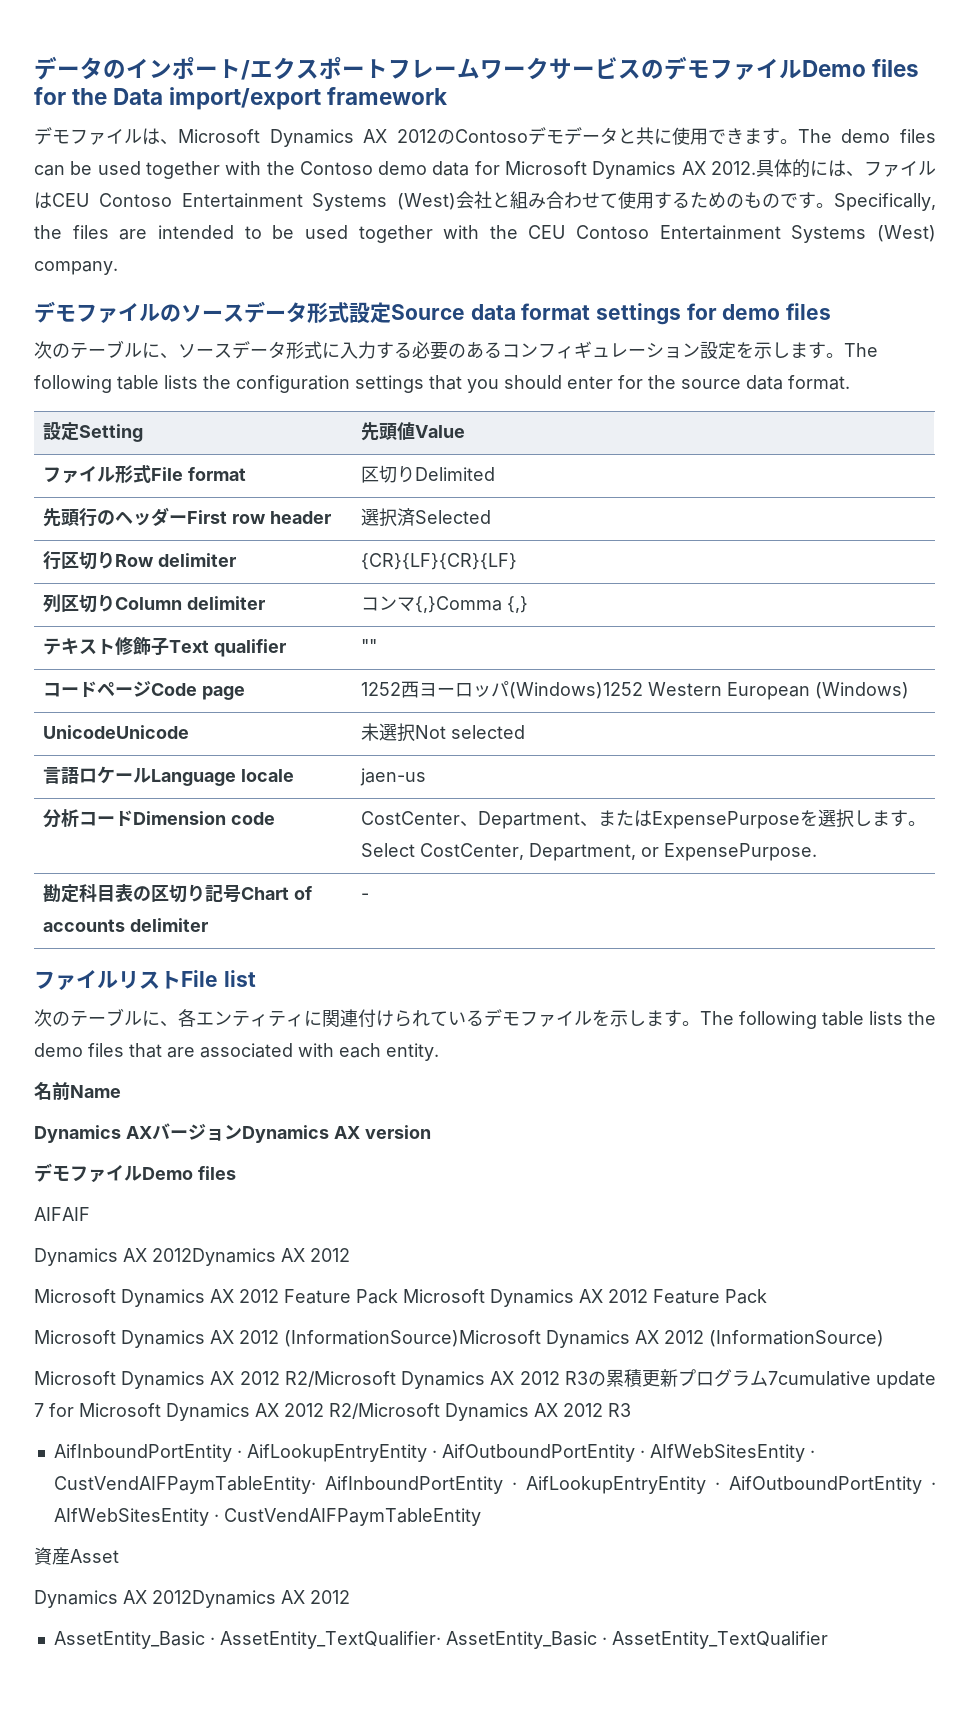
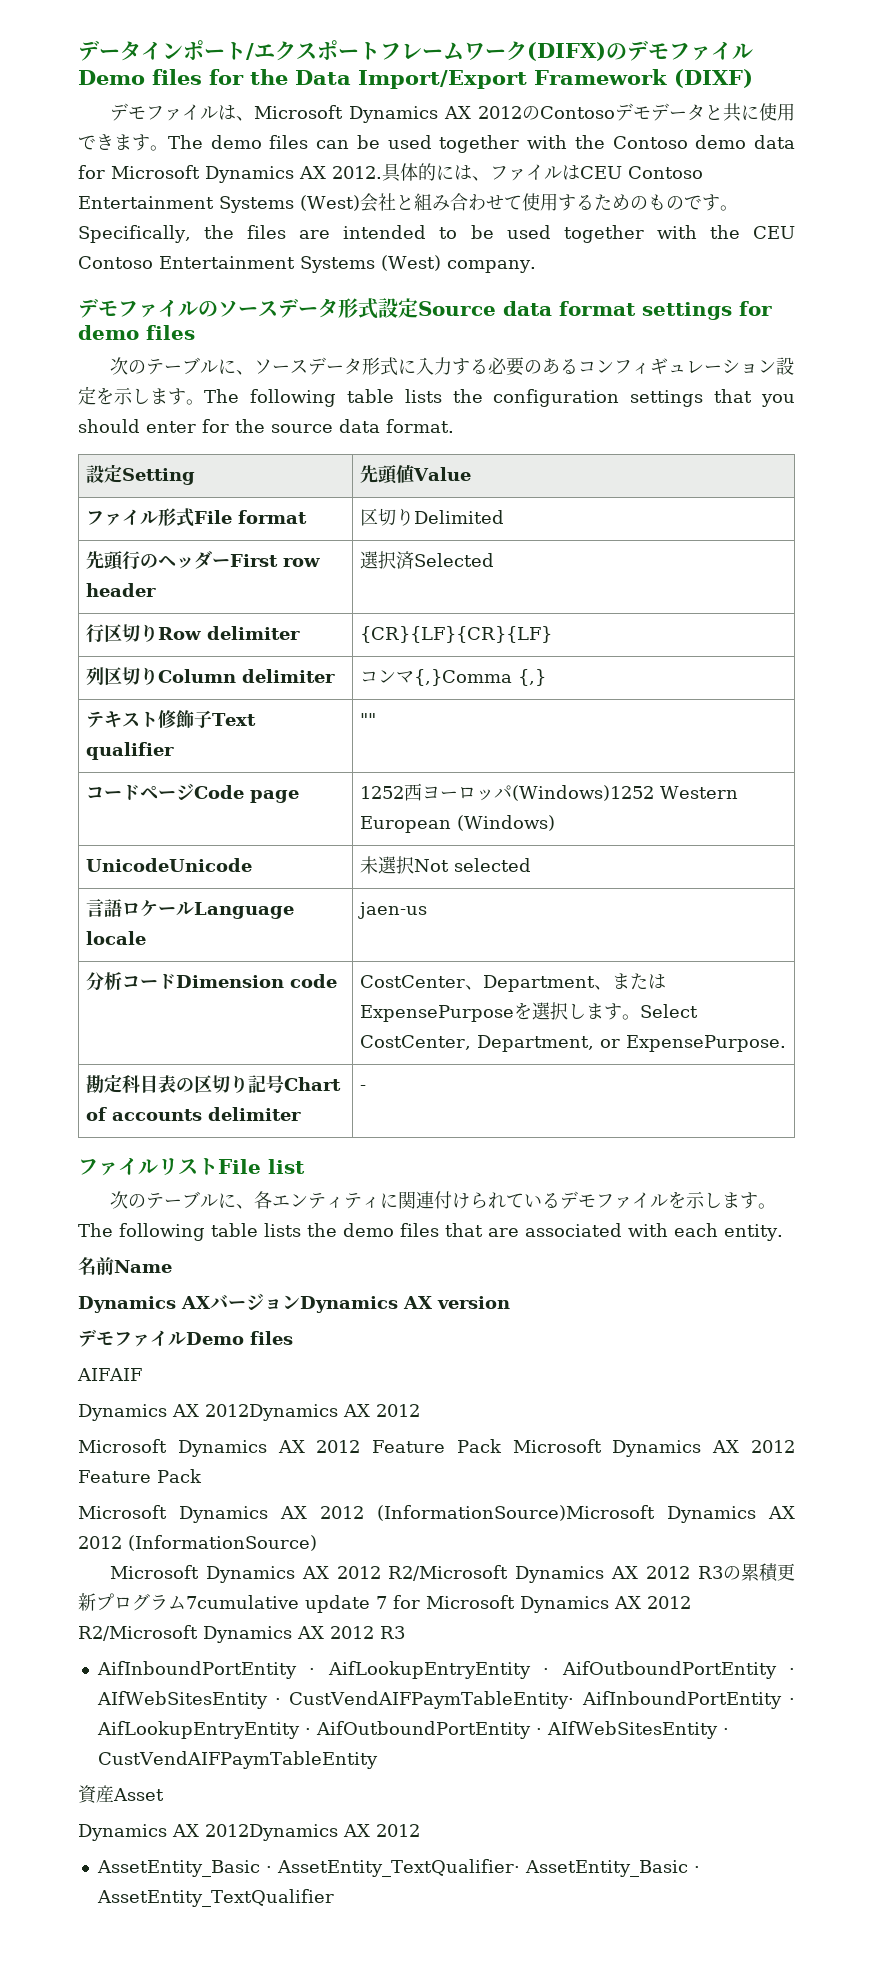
- データのインポート/エクスポートフレームワークサービスのデモファイルDemo files for the Data import/export framework
+ データインポート/エクスポートフレームワーク(DIFX)のデモファイルDemo files for the Data Import/Export Framework (DIXF)

